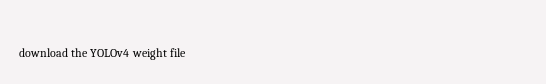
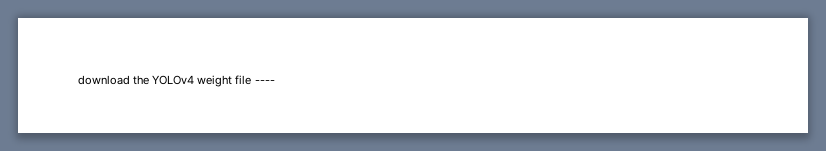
- download the YOLOv4 weight file
+ download the YOLOv4 weight file ----

